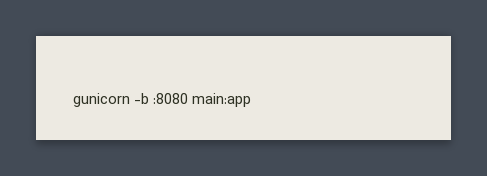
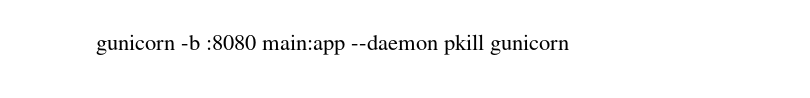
- gunicorn -b :8080 main:app
+ gunicorn -b :8080 main:app --daemon pkill gunicorn

